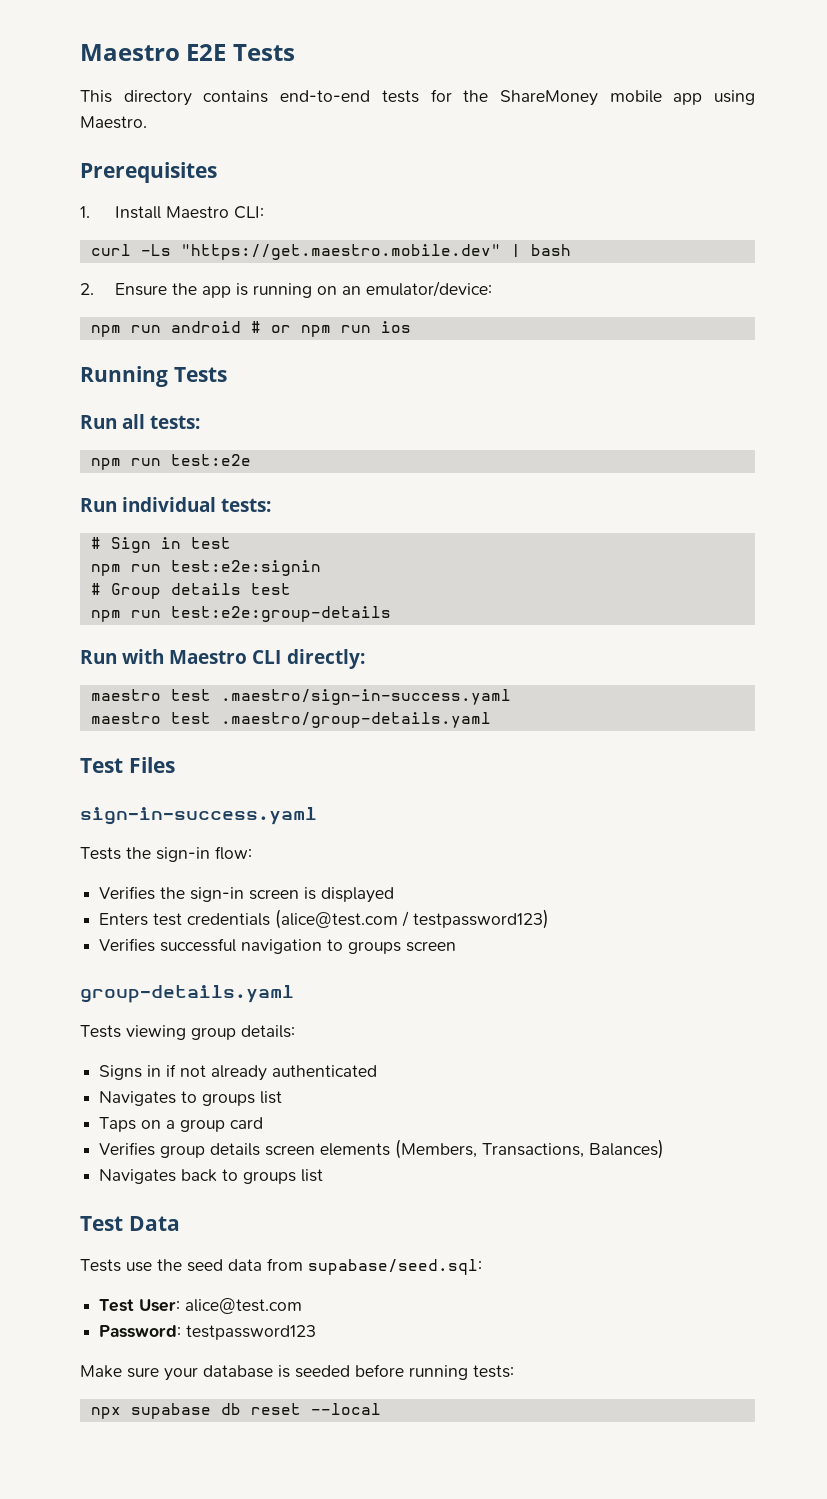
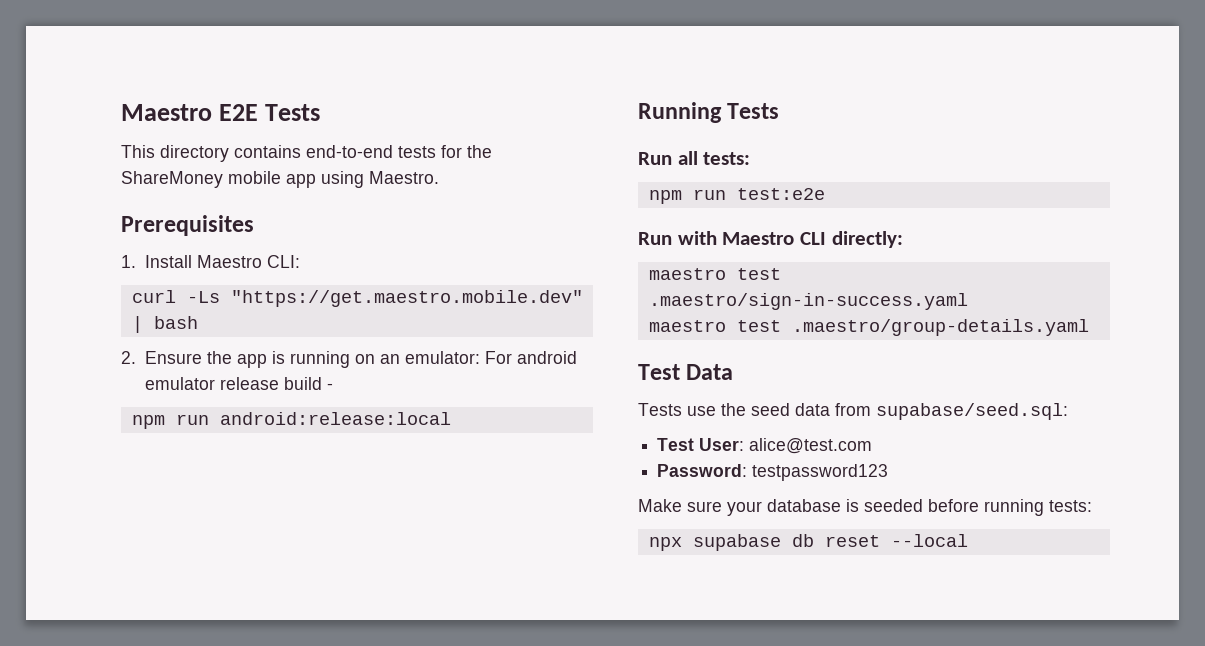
- 2. Ensure the app is running on an emulator/device:
- npm run android # or npm run ios
+ 2. Ensure the app is running on an emulator: For android emulator release build -
+ npm run android:release:local
- Run individual tests:
- # Sign in test
- npm run test:e2e:signin
- # Group details test
- npm run test:e2e:group-details
- Test Files
- sign-in-success.yaml
- Tests the sign-in flow:
- Verifies the sign-in screen is displayed
- Enters test credentials (alice@test.com / testpassword123)
- Verifies successful navigation to groups screen
- group-details.yaml
- Tests viewing group details:
- Signs in if not already authenticated
- Navigates to groups list
- Taps on a group card
- Verifies group details screen elements (Members, Transactions, Balances)
- Navigates back to groups list

